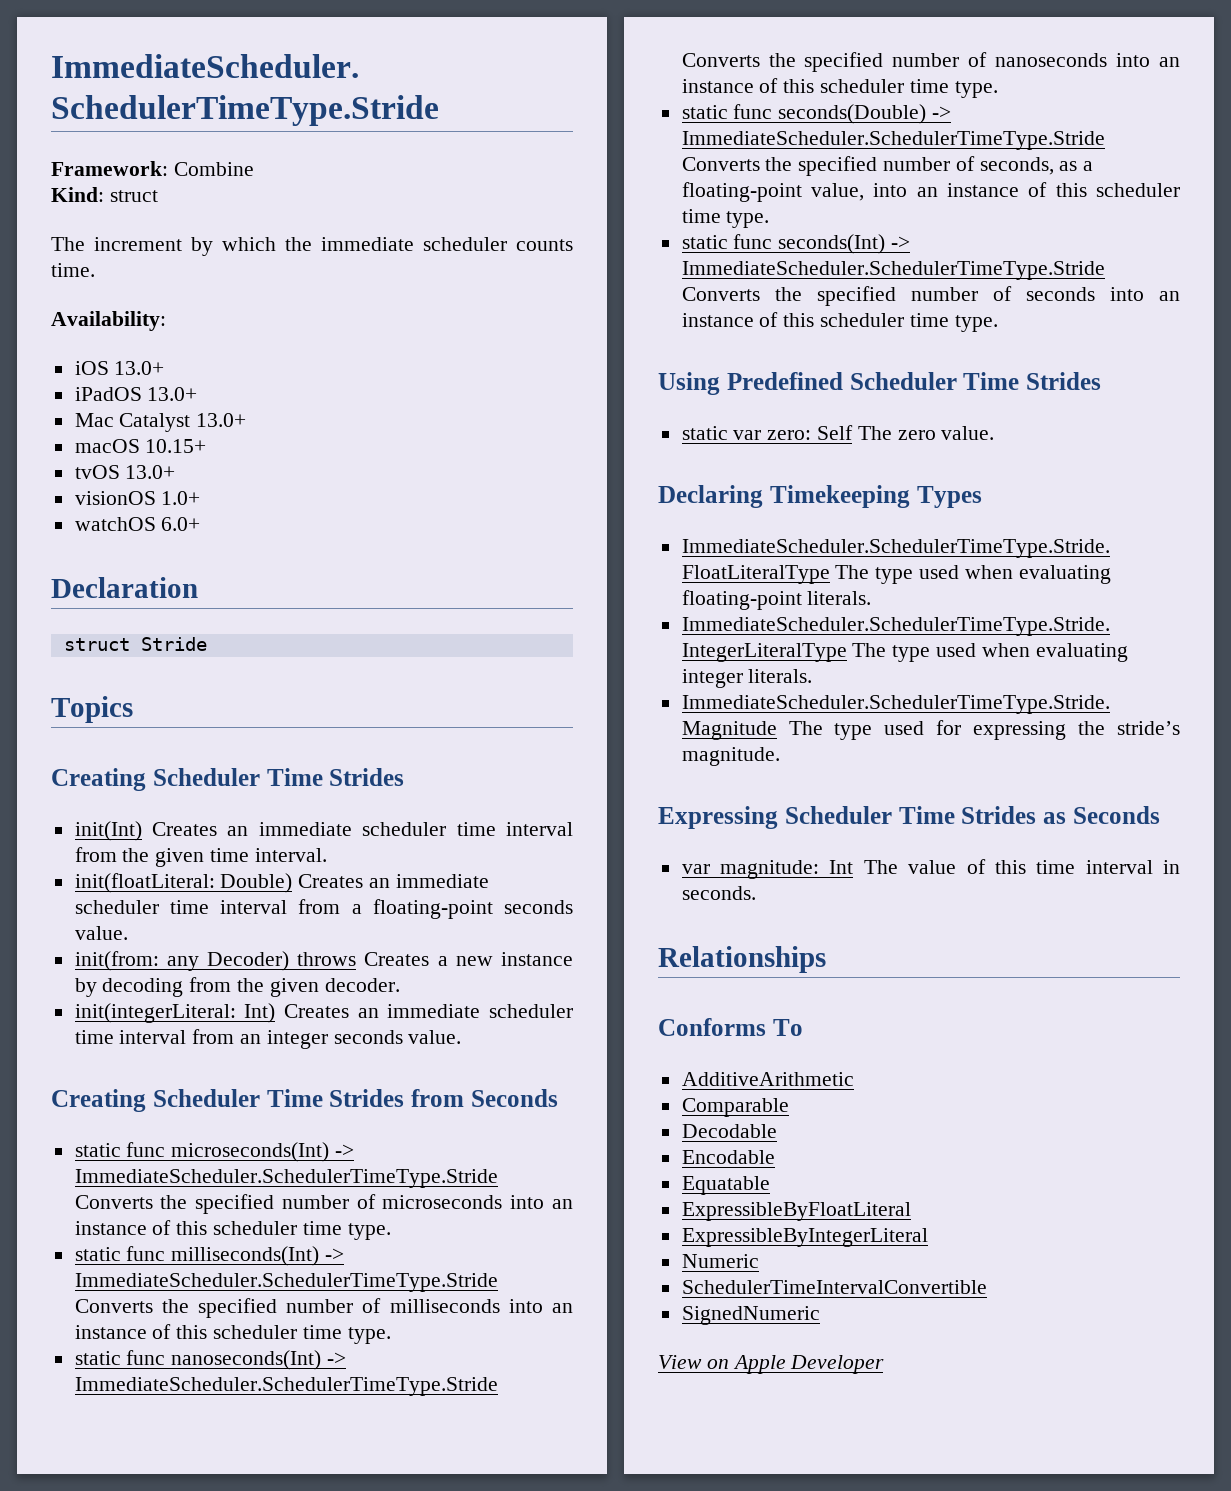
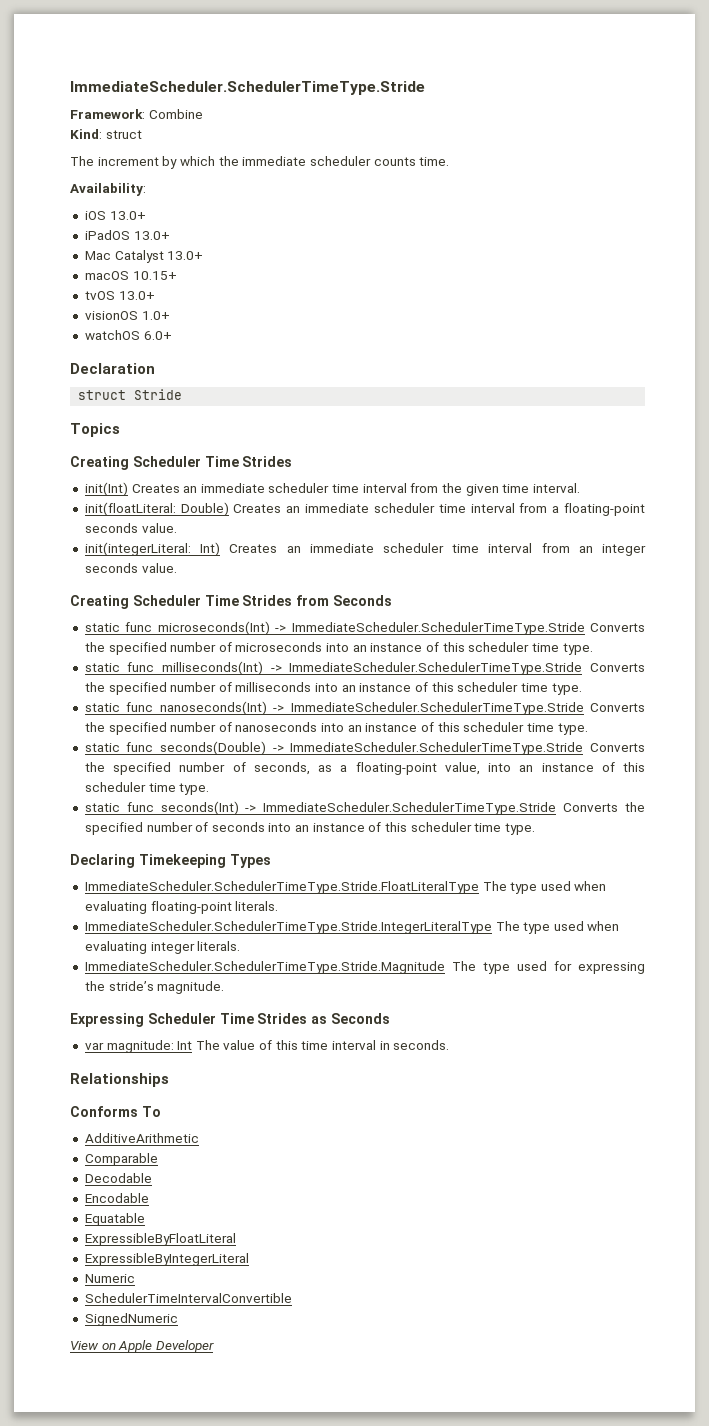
- init(from: any Decoder) throws Creates a new instance by decoding from the given decoder.
- Using Predefined Scheduler Time Strides
- static var zero: Self The zero value.

